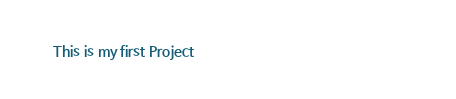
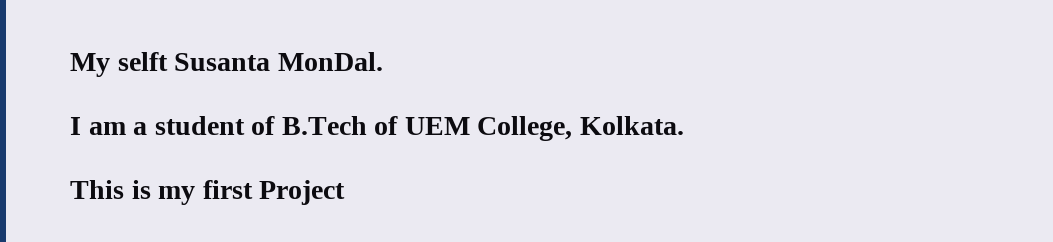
+ My selft Susanta MonDal.
+ I am a student of B.Tech of UEM College, Kolkata.

